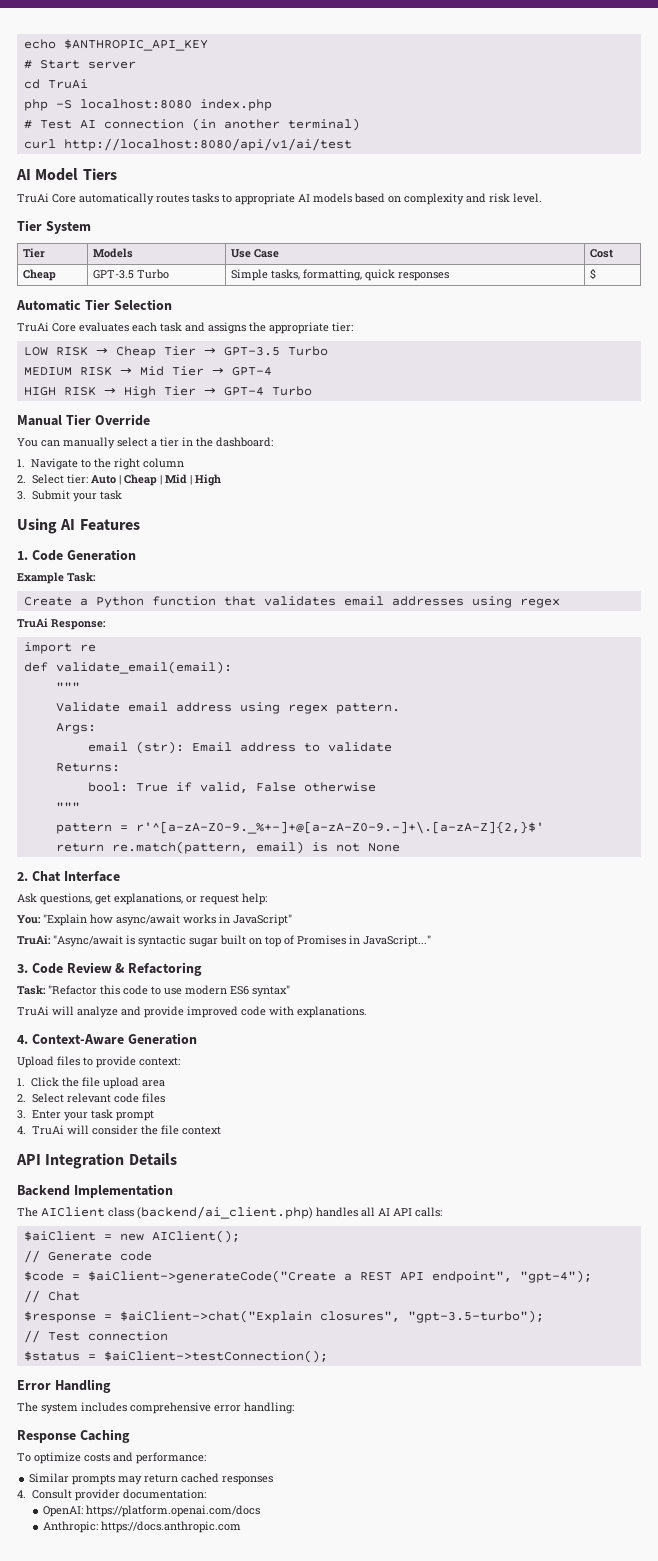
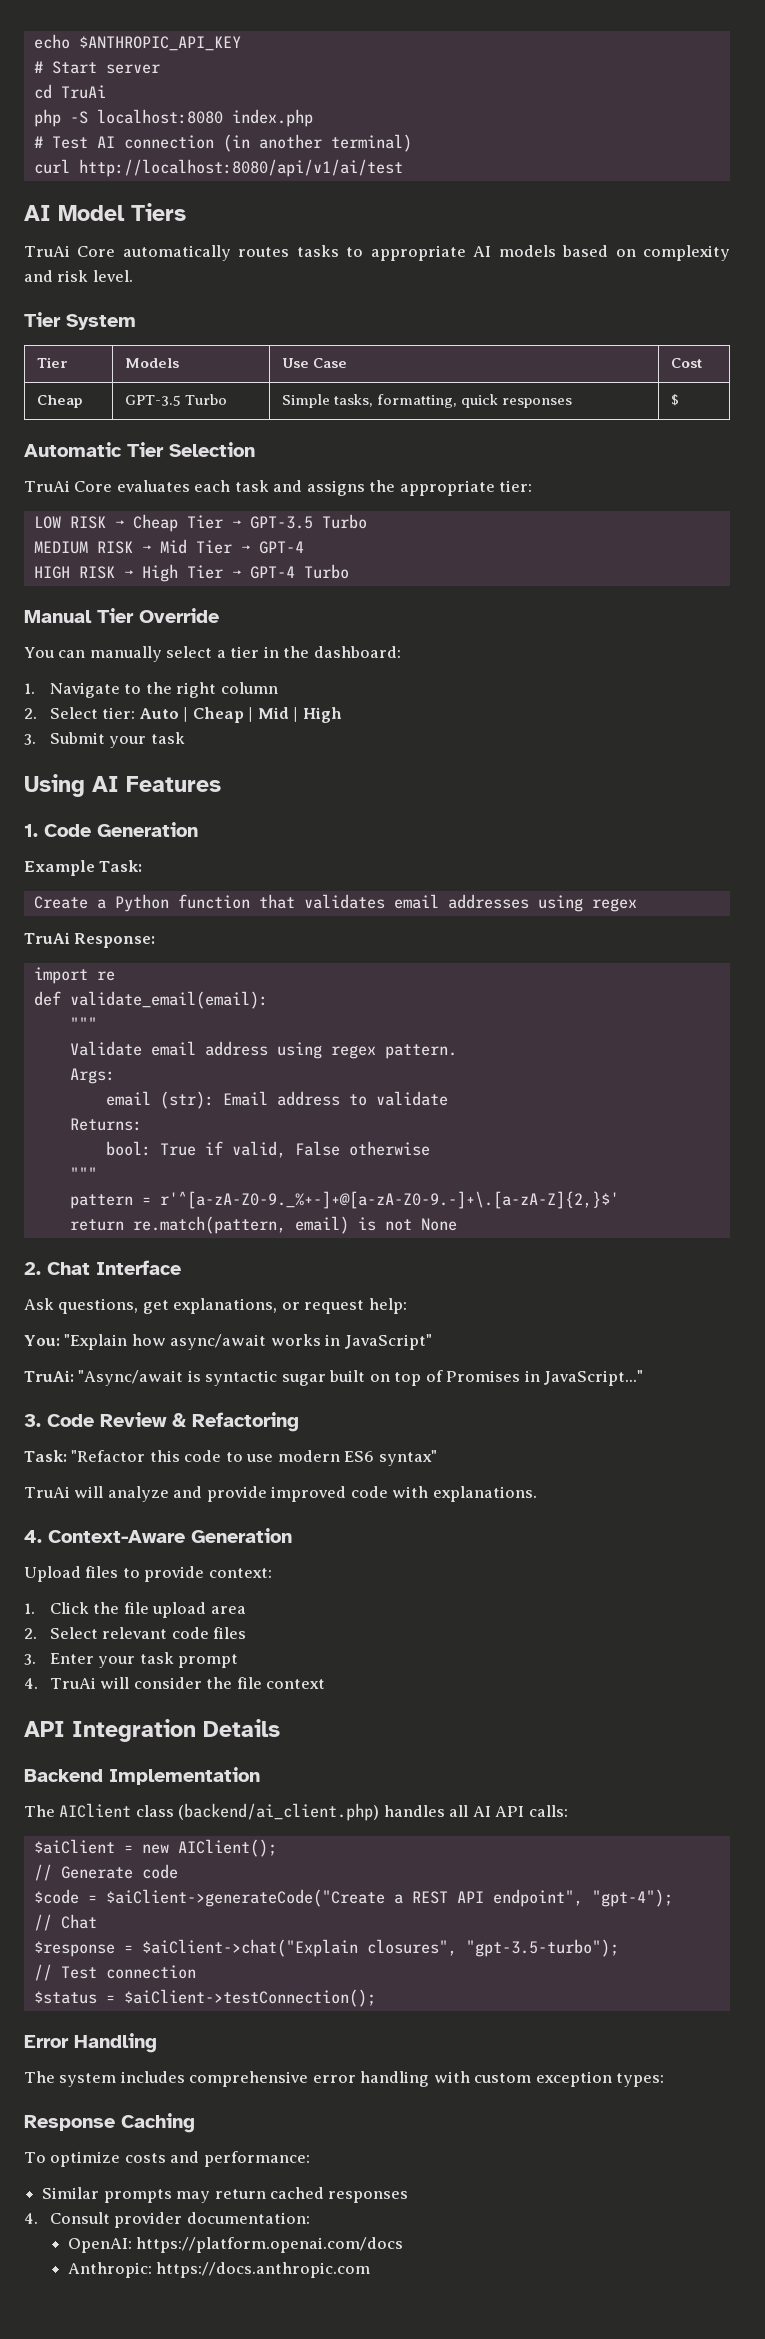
- The system includes comprehensive error handling:
+ The system includes comprehensive error handling with custom exception types:

